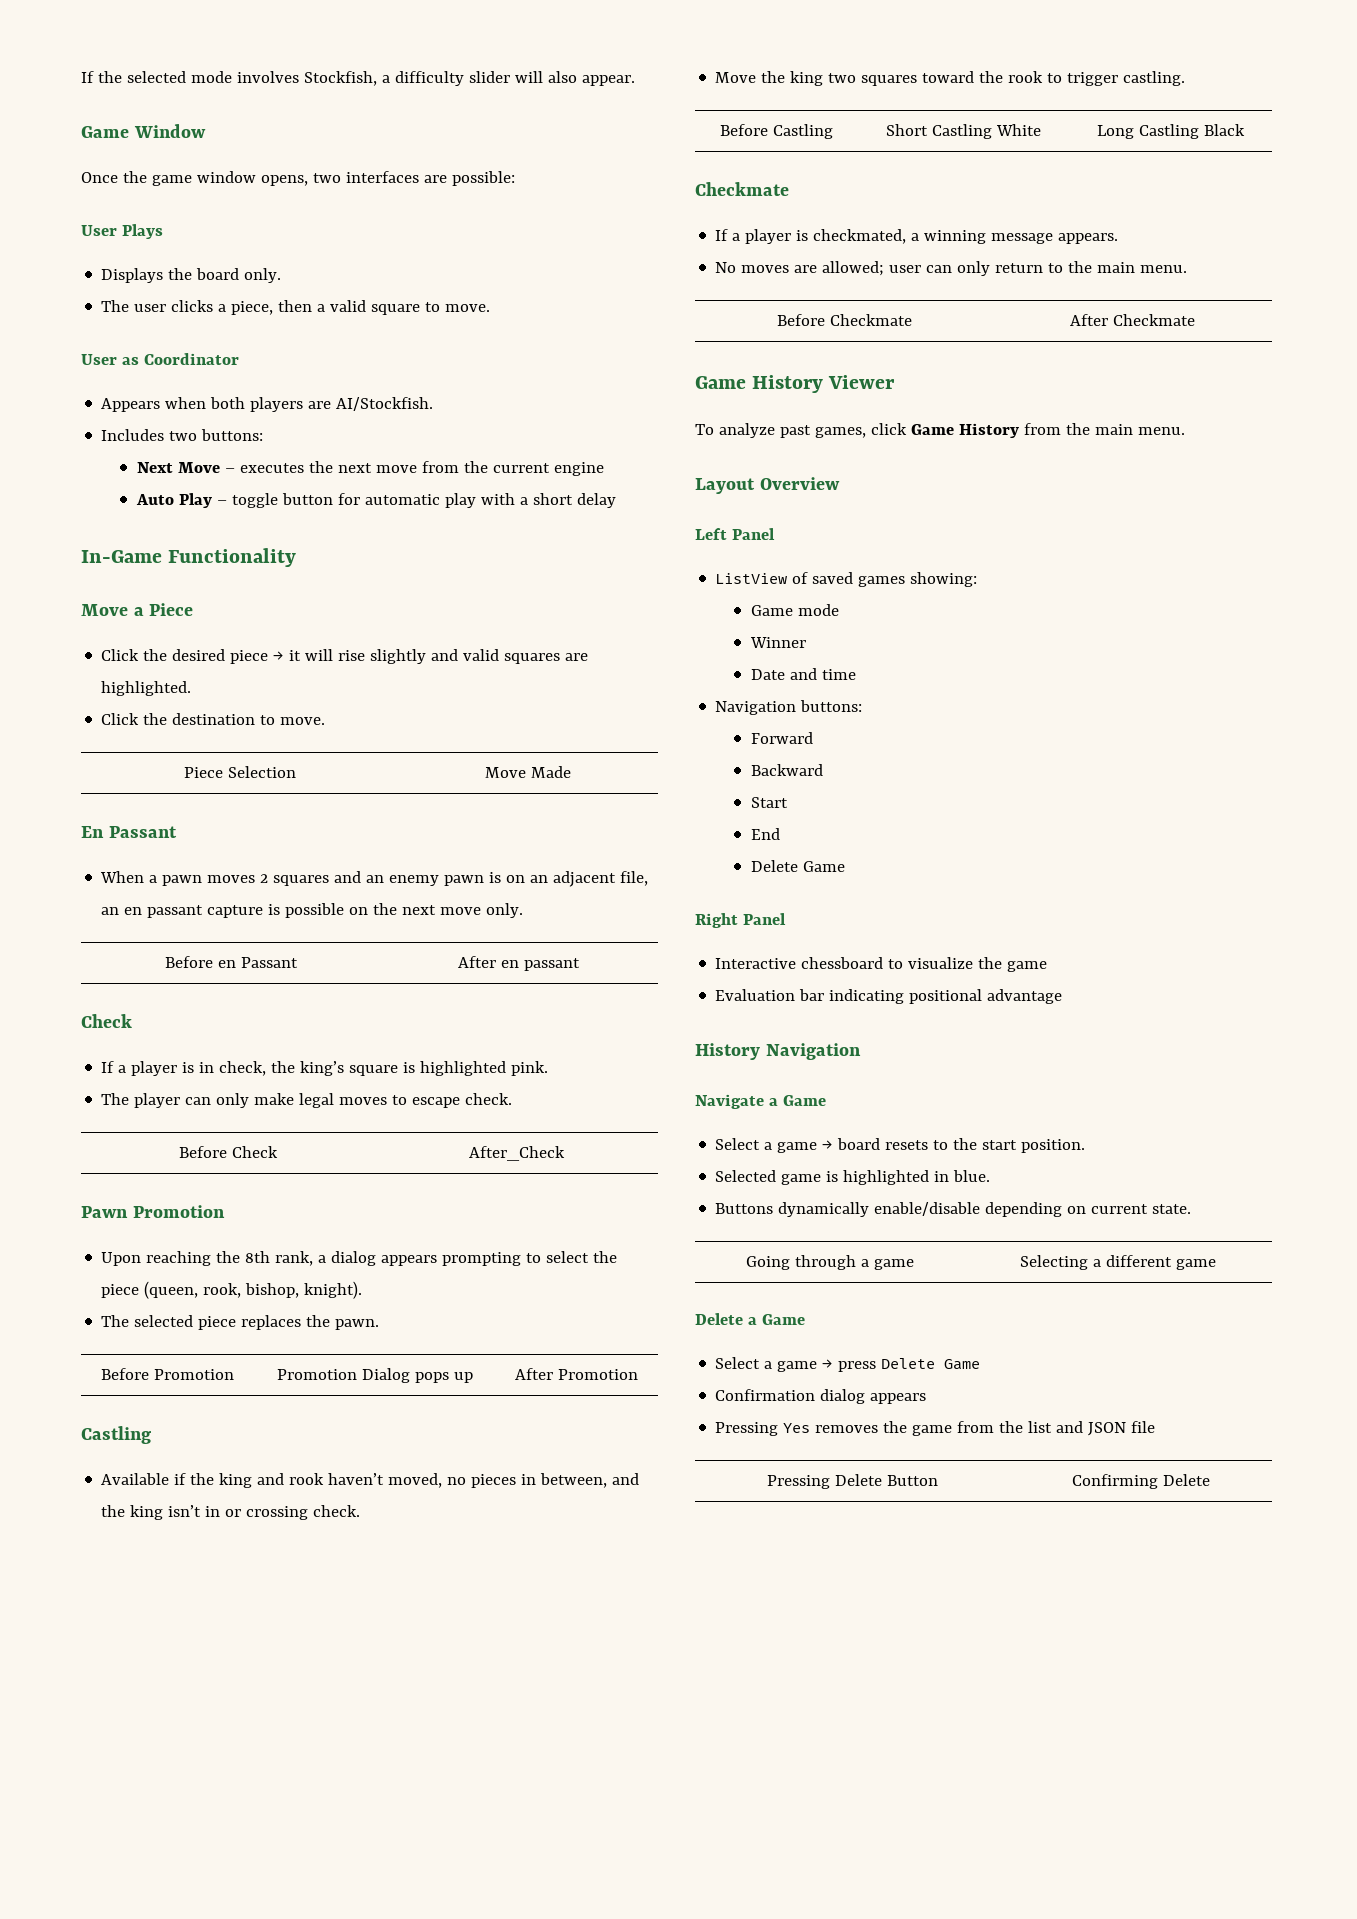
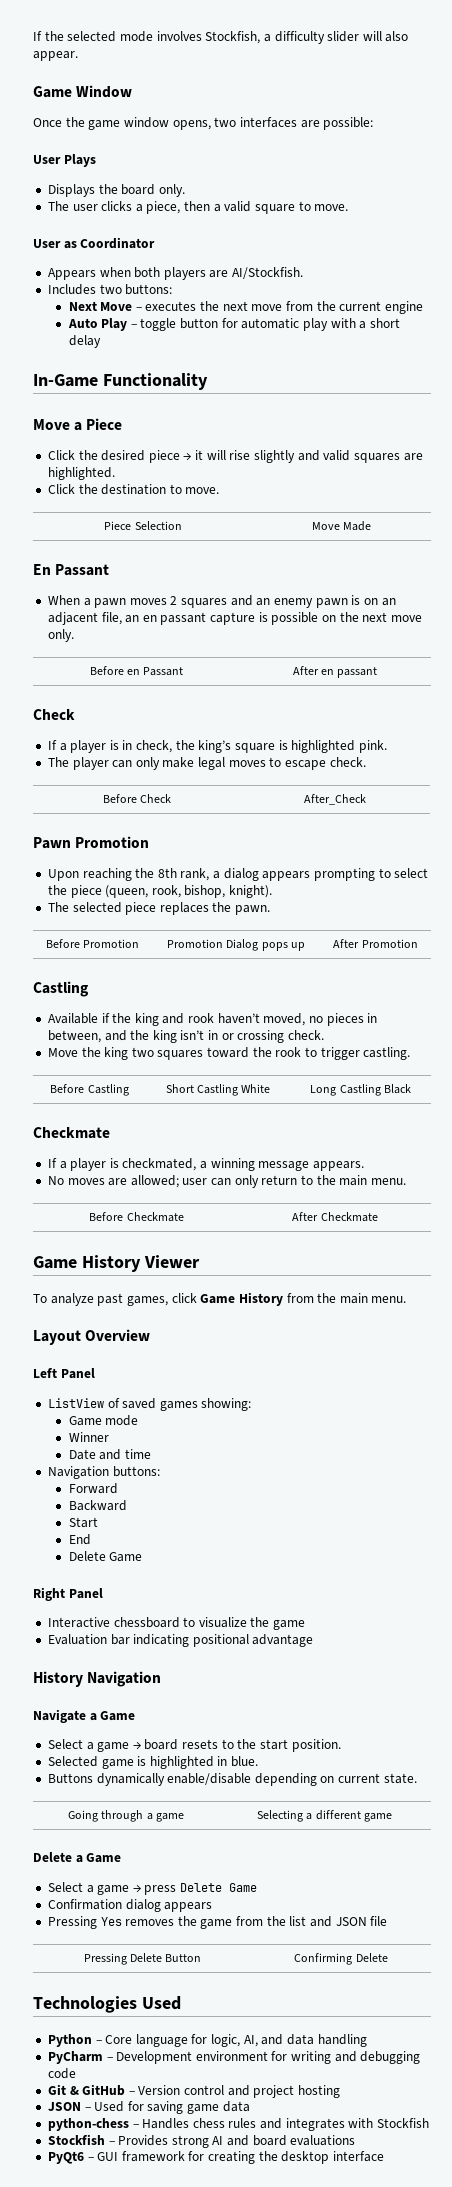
+ Technologies Used
+ Python – Core language for logic, AI, and data handling
+ PyCharm – Development environment for writing and debugging code
+ Git & GitHub – Version control and project hosting
+ JSON – Used for saving game data
+ python-chess – Handles chess rules and integrates with Stockfish
+ Stockfish – Provides strong AI and board evaluations
+ PyQt6 – GUI framework for creating the desktop interface

